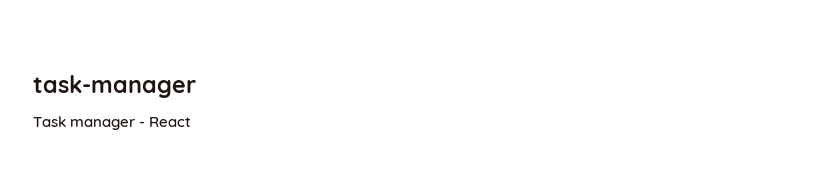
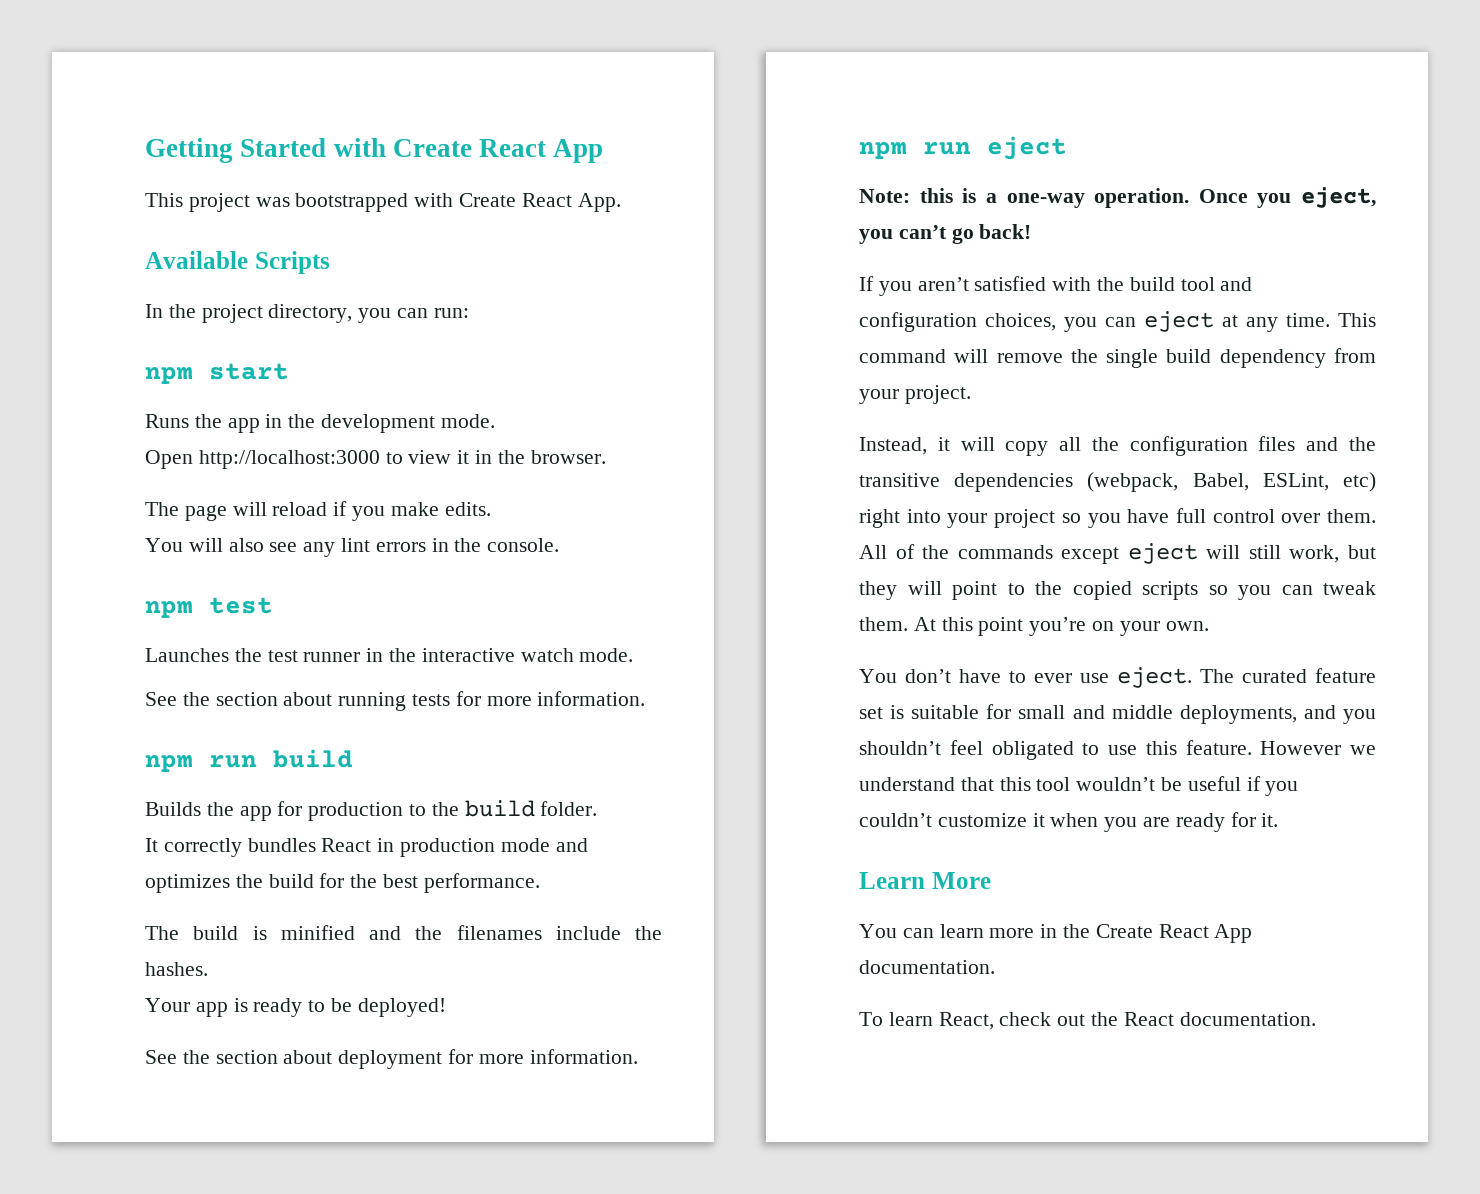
- task-manager
- Task manager - React
+ Getting Started with Create React App
+ This project was bootstrapped with Create React App.
+ Available Scripts
+ In the project directory, you can run:
+ npm start
+ Runs the app in the development mode.
+ Open http://localhost:3000 to view it in the browser.
+ The page will reload if you make edits.
+ You will also see any lint errors in the console.
+ npm test
+ Launches the test runner in the interactive watch mode.
+ See the section about running tests for more information.
+ npm run build
+ Builds the app for production to the build folder.
+ It correctly bundles React in production mode and optimizes the build for the best performance.
+ The build is minified and the filenames include the hashes.
+ Your app is ready to be deployed!
+ See the section about deployment for more information.
+ npm run eject
+ Note: this is a one-way operation. Once you eject, you can’t go back!
+ If you aren’t satisfied with the build tool and configuration choices, you can eject at any time. This command will remove the single build dependency from your project.
+ Instead, it will copy all the configuration files and the transitive dependencies (webpack, Babel, ESLint, etc) right into your project so you have full control over them. All of the commands except eject will still work, but they will point to the copied scripts so you can tweak them. At this point you’re on your own.
+ You don’t have to ever use eject. The curated feature set is suitable for small and middle deployments, and you shouldn’t feel obligated to use this feature. However we understand that this tool wouldn’t be useful if you couldn’t customize it when you are ready for it.
+ Learn More
+ You can learn more in the Create React App documentation.
+ To learn React, check out the React documentation.

